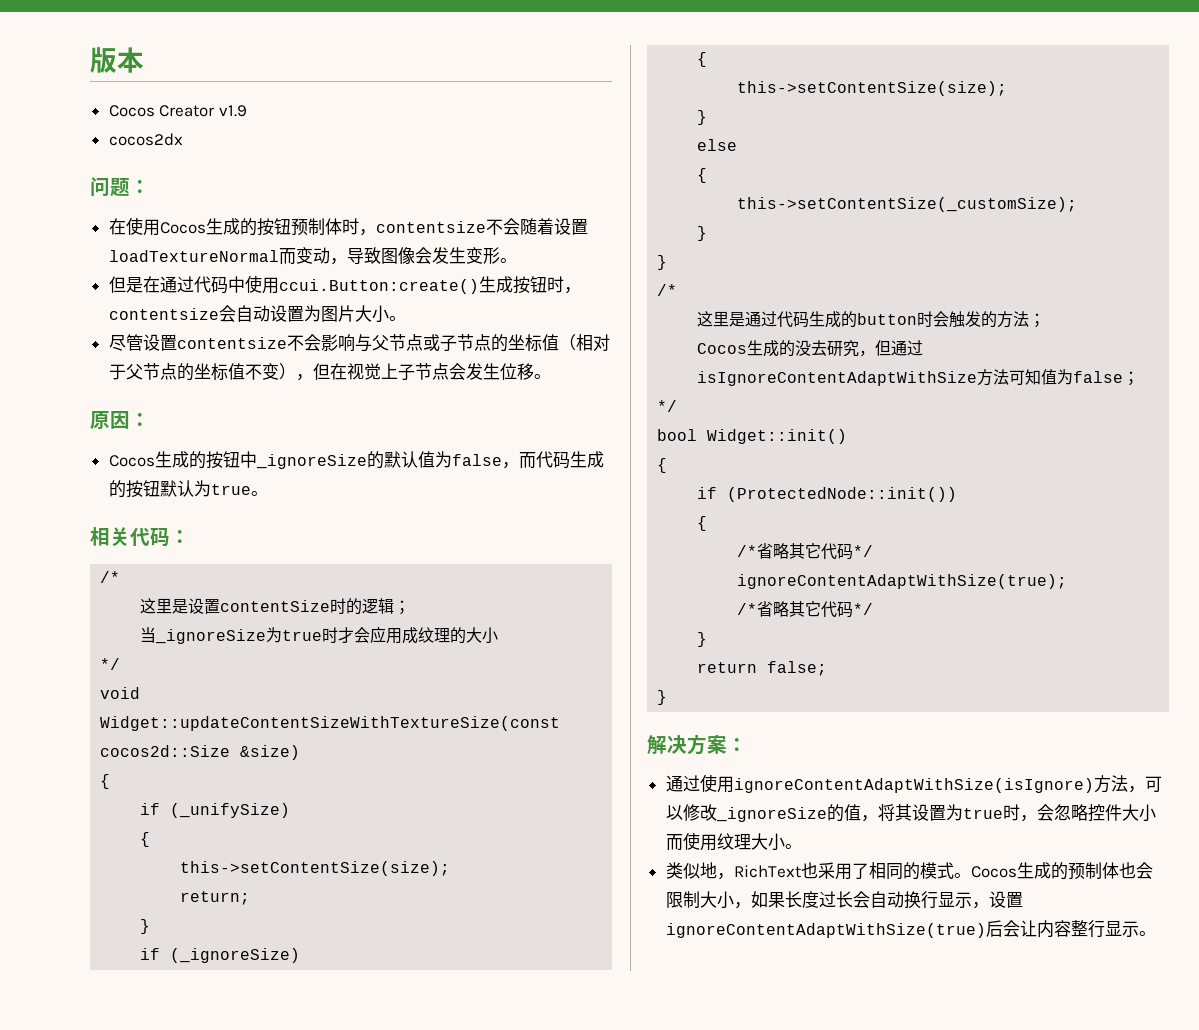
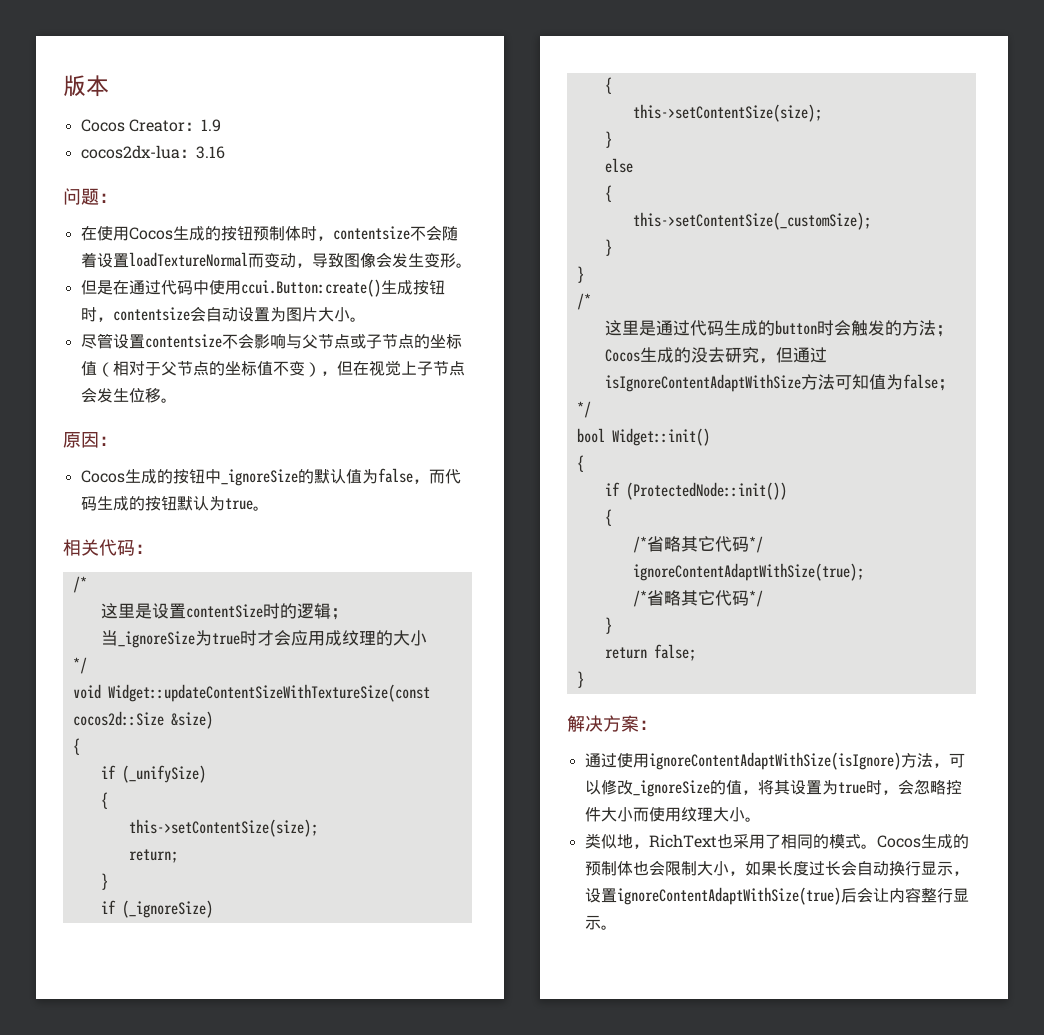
- Cocos Creator v1.9
- cocos2dx
+ Cocos Creator：1.9
+ cocos2dx-lua：3.16

